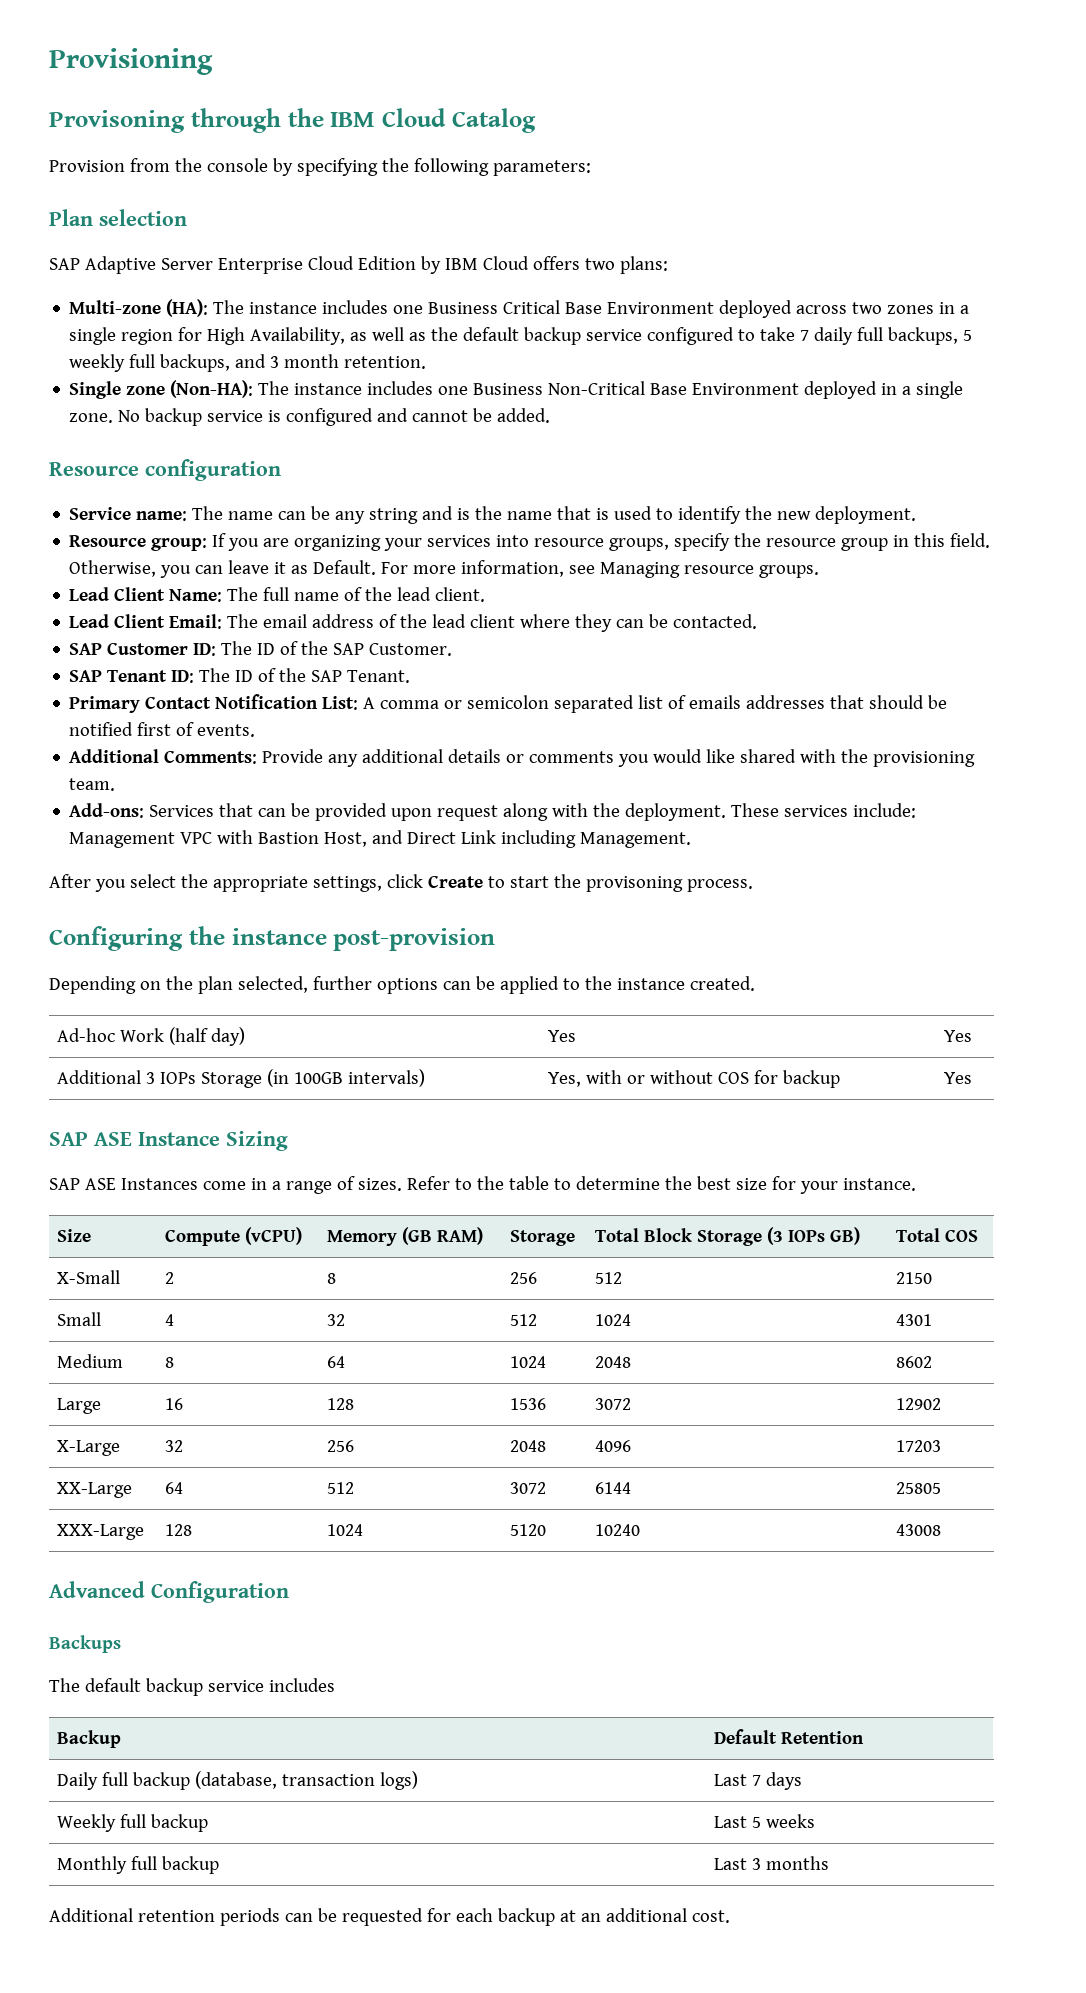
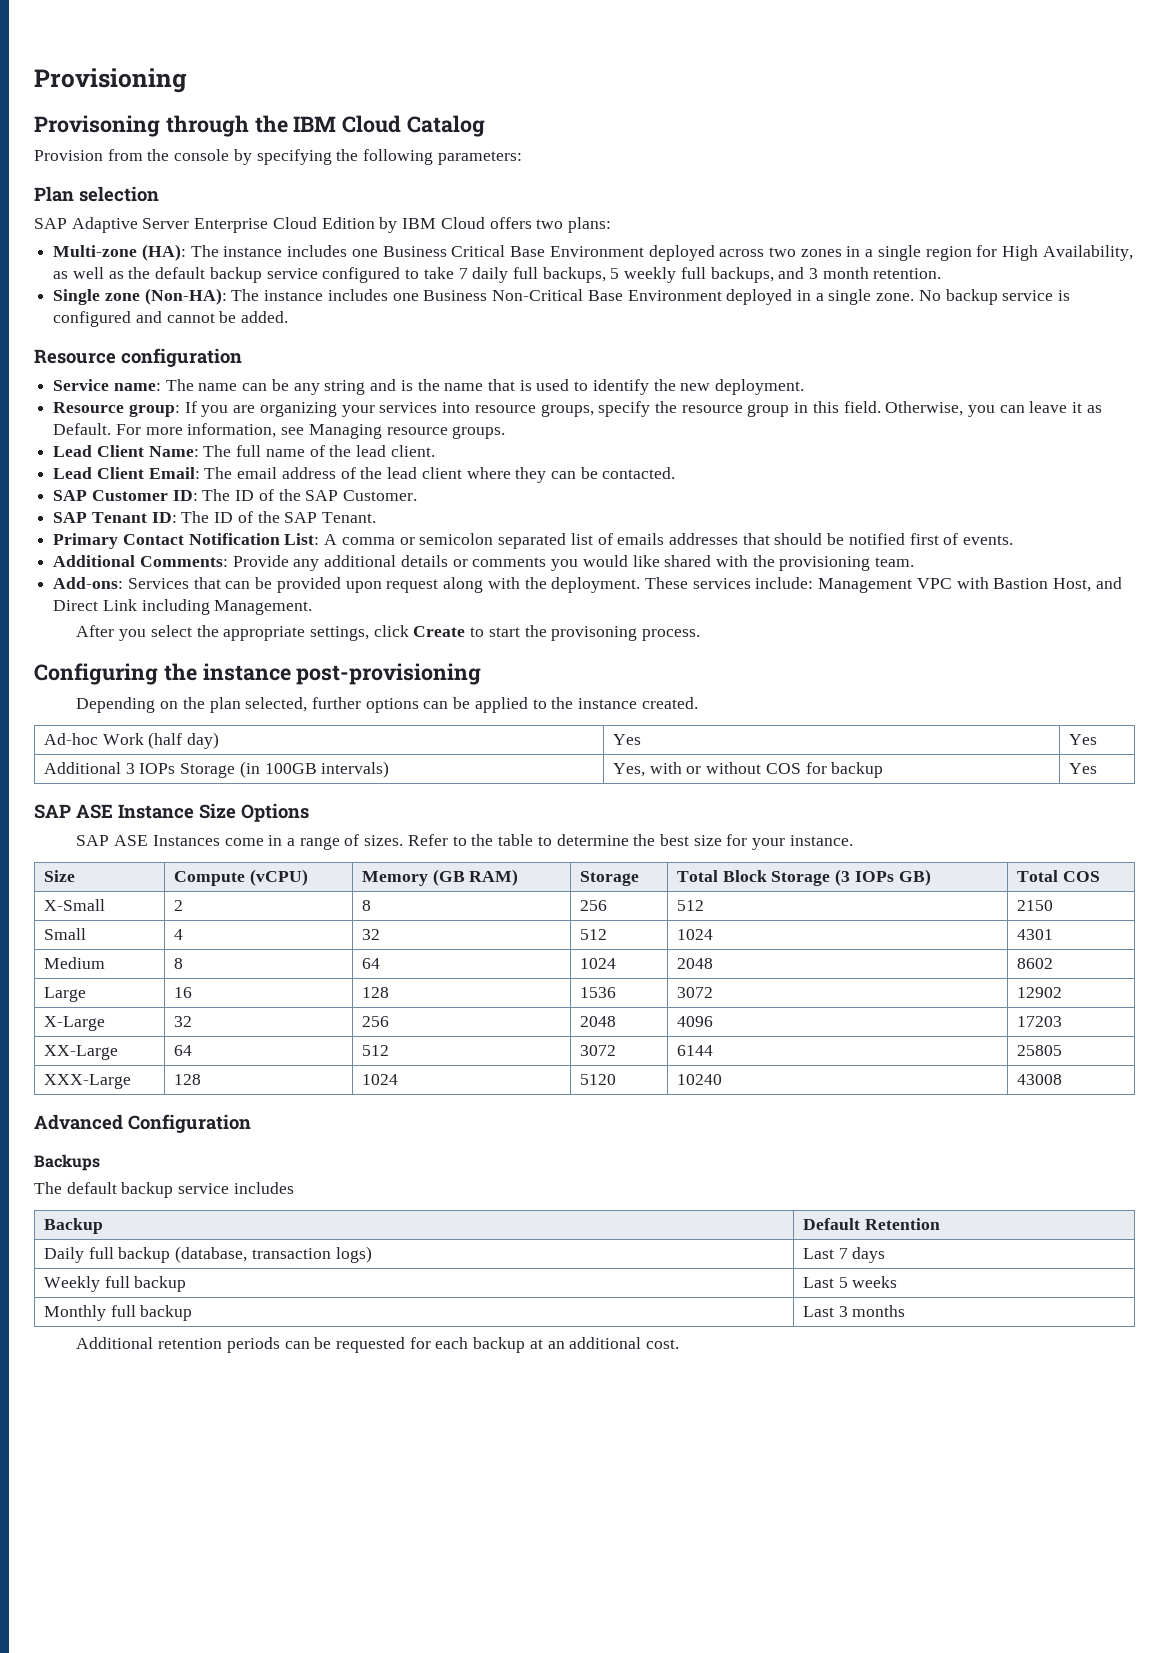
- Configuring the instance post-provision
+ Configuring the instance post-provisioning
- SAP ASE Instance Sizing
+ SAP ASE Instance Size Options

